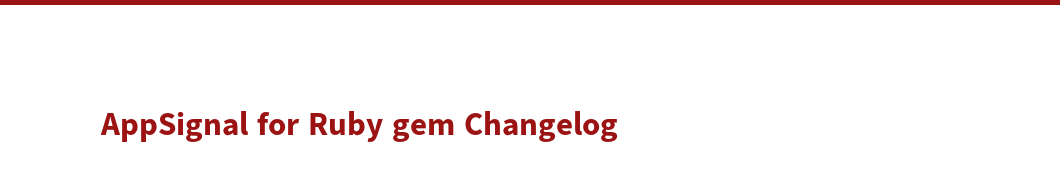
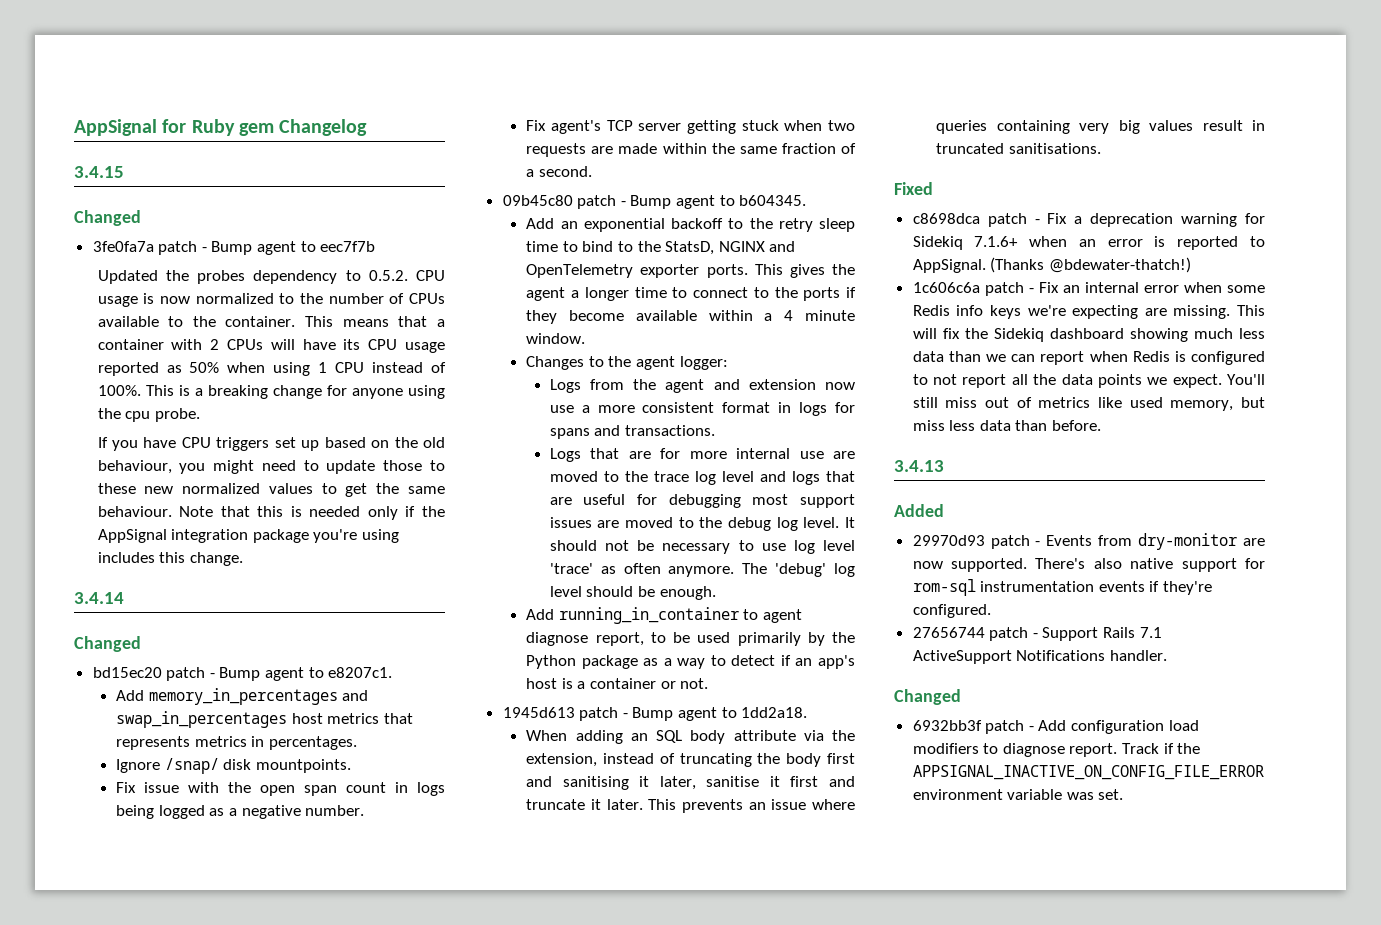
+ 3.4.15
+ Changed
+ 3fe0fa7a patch - Bump agent to eec7f7b
+ Updated the probes dependency to 0.5.2. CPU usage is now normalized to the number of CPUs available to the container. This means that a container with 2 CPUs will have its CPU usage reported as 50% when using 1 CPU instead of 100%. This is a breaking change for anyone using the cpu probe.
+ If you have CPU triggers set up based on the old behaviour, you might need to update those to these new normalized values to get the same behaviour. Note that this is needed only if the AppSignal integration package you're using includes this change.
+ 3.4.14
+ Changed
+ bd15ec20 patch - Bump agent to e8207c1.
+ Add memory_in_percentages and swap_in_percentages host metrics that represents metrics in percentages.
+ Ignore /snap/ disk mountpoints.
+ Fix issue with the open span count in logs being logged as a negative number.
+ Fix agent's TCP server getting stuck when two requests are made within the same fraction of a second.
+ 09b45c80 patch - Bump agent to b604345.
+ Add an exponential backoff to the retry sleep time to bind to the StatsD, NGINX and OpenTelemetry exporter ports. This gives the agent a longer time to connect to the ports if they become available within a 4 minute window.
+ Changes to the agent logger:
+ Logs from the agent and extension now use a more consistent format in logs for spans and transactions.
+ Logs that are for more internal use are moved to the trace log level and logs that are useful for debugging most support issues are moved to the debug log level. It should not be necessary to use log level 'trace' as often anymore. The 'debug' log level should be enough.
+ Add running_in_container to agent diagnose report, to be used primarily by the Python package as a way to detect if an app's host is a container or not.
+ 1945d613 patch - Bump agent to 1dd2a18.
+ When adding an SQL body attribute via the extension, instead of truncating the body first and sanitising it later, sanitise it first and truncate it later. This prevents an issue where queries containing very big values result in truncated sanitisations.
+ Fixed
+ c8698dca patch - Fix a deprecation warning for Sidekiq 7.1.6+ when an error is reported to AppSignal. (Thanks @bdewater-thatch!)
+ 1c606c6a patch - Fix an internal error when some Redis info keys we're expecting are missing. This will fix the Sidekiq dashboard showing much less data than we can report when Redis is configured to not report all the data points we expect. You'll still miss out of metrics like used memory, but miss less data than before.
+ 3.4.13
+ Added
+ 29970d93 patch - Events from dry-monitor are now supported. There's also native support for rom-sql instrumentation events if they're configured.
+ 27656744 patch - Support Rails 7.1 ActiveSupport Notifications handler.
+ Changed
+ 6932bb3f patch - Add configuration load modifiers to diagnose report. Track if the APPSIGNAL_INACTIVE_ON_CONFIG_FILE_ERROR environment variable was set.

